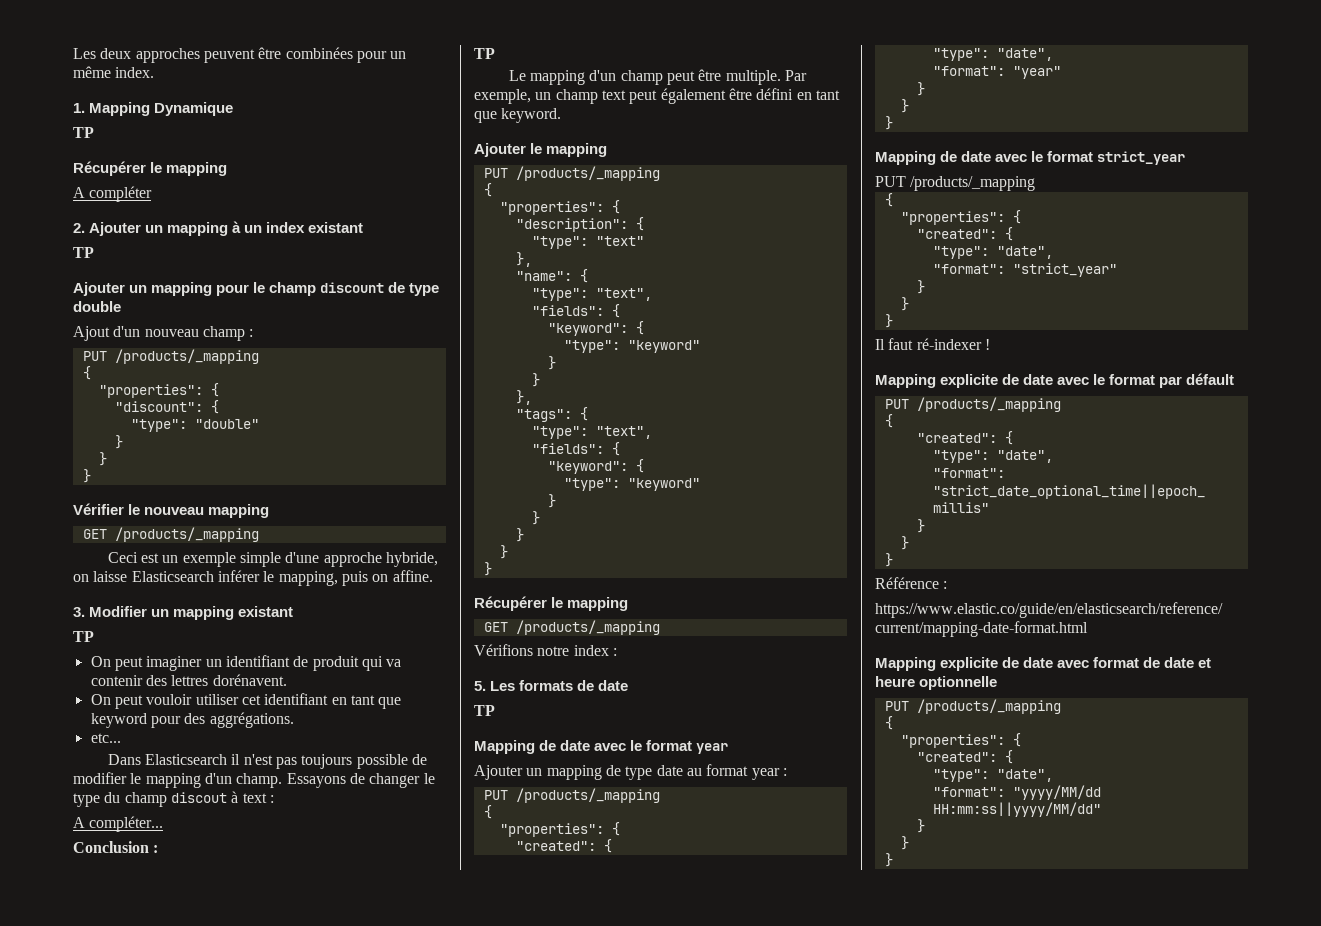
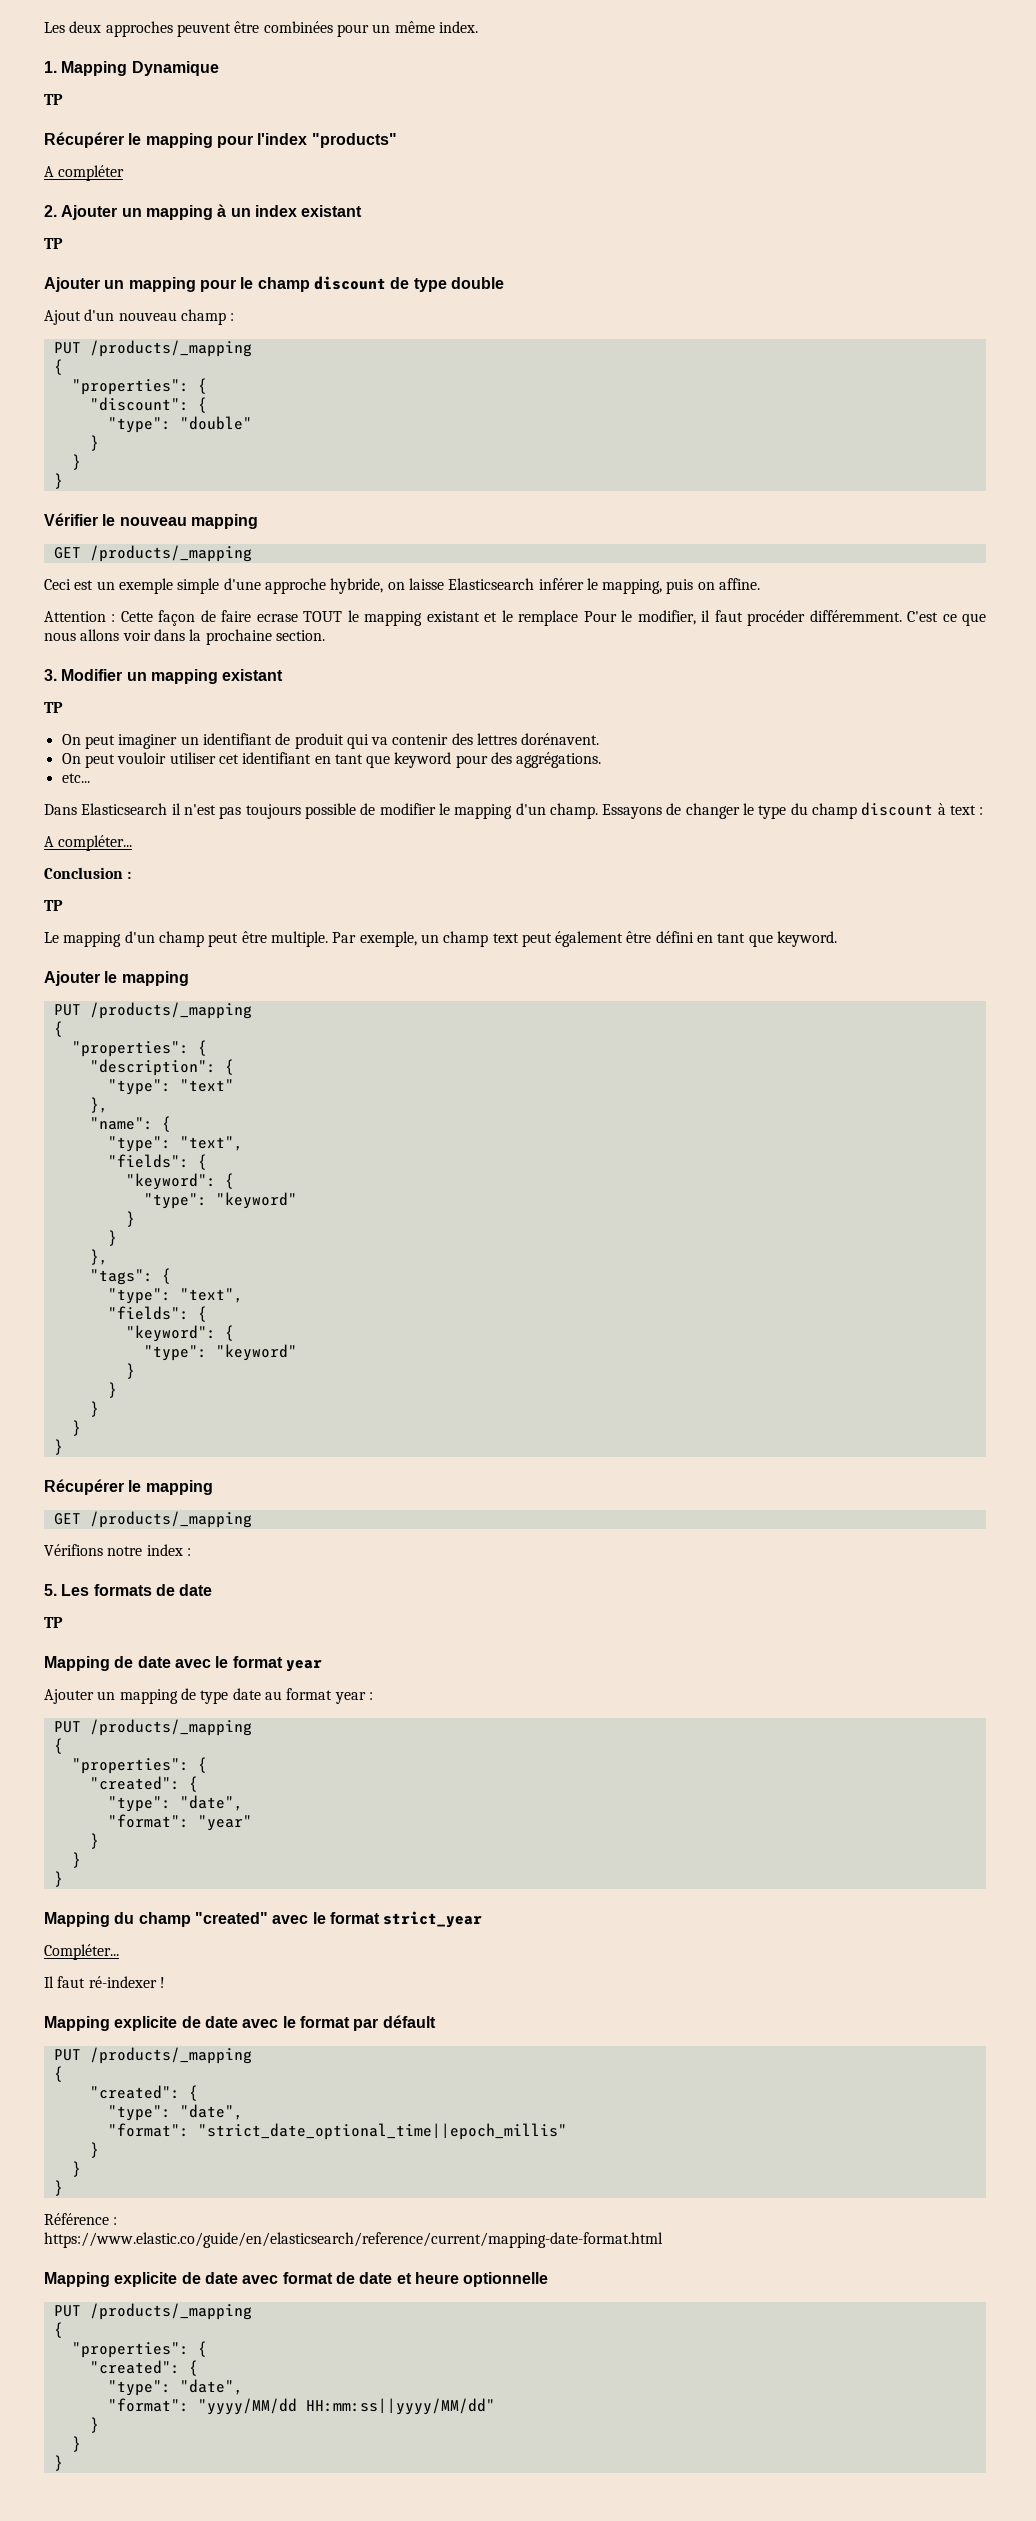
  1. Mapping Dynamique
  TP
- Récupérer le mapping
+ Récupérer le mapping pour l'index "products"
+ Attention : Cette façon de faire ecrase TOUT le mapping existant et le remplace Pour le modifier, il faut procéder différemment. C'est ce que nous allons voir dans la prochaine section.
- Essayons de changer le type du champ discout à text :
+ Essayons de changer le type du champ discount à text :
- Mapping de date avec le format strict_year
- PUT /products/_mapping
- {
- "properties": {
- "created": {
- "type": "date",
- "format": "strict_year"
- }
- }
- }
+ Mapping du champ "created" avec le format strict_year
+ Compléter...

